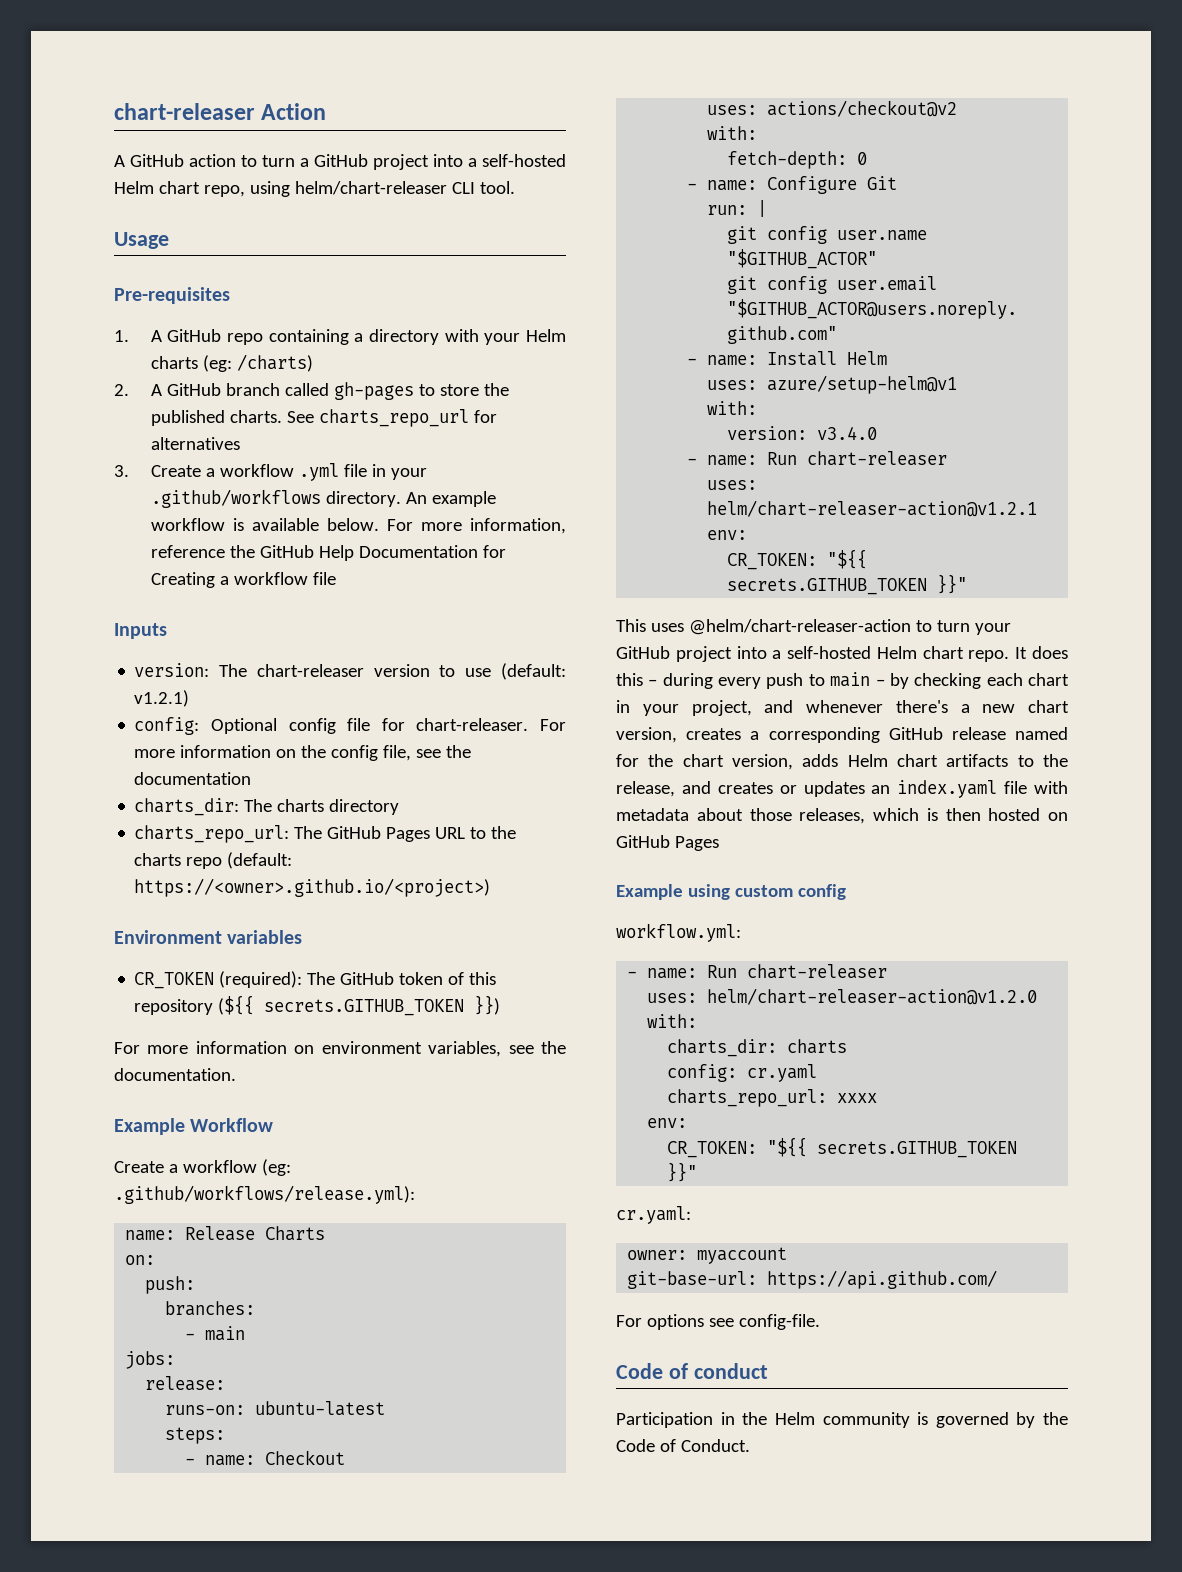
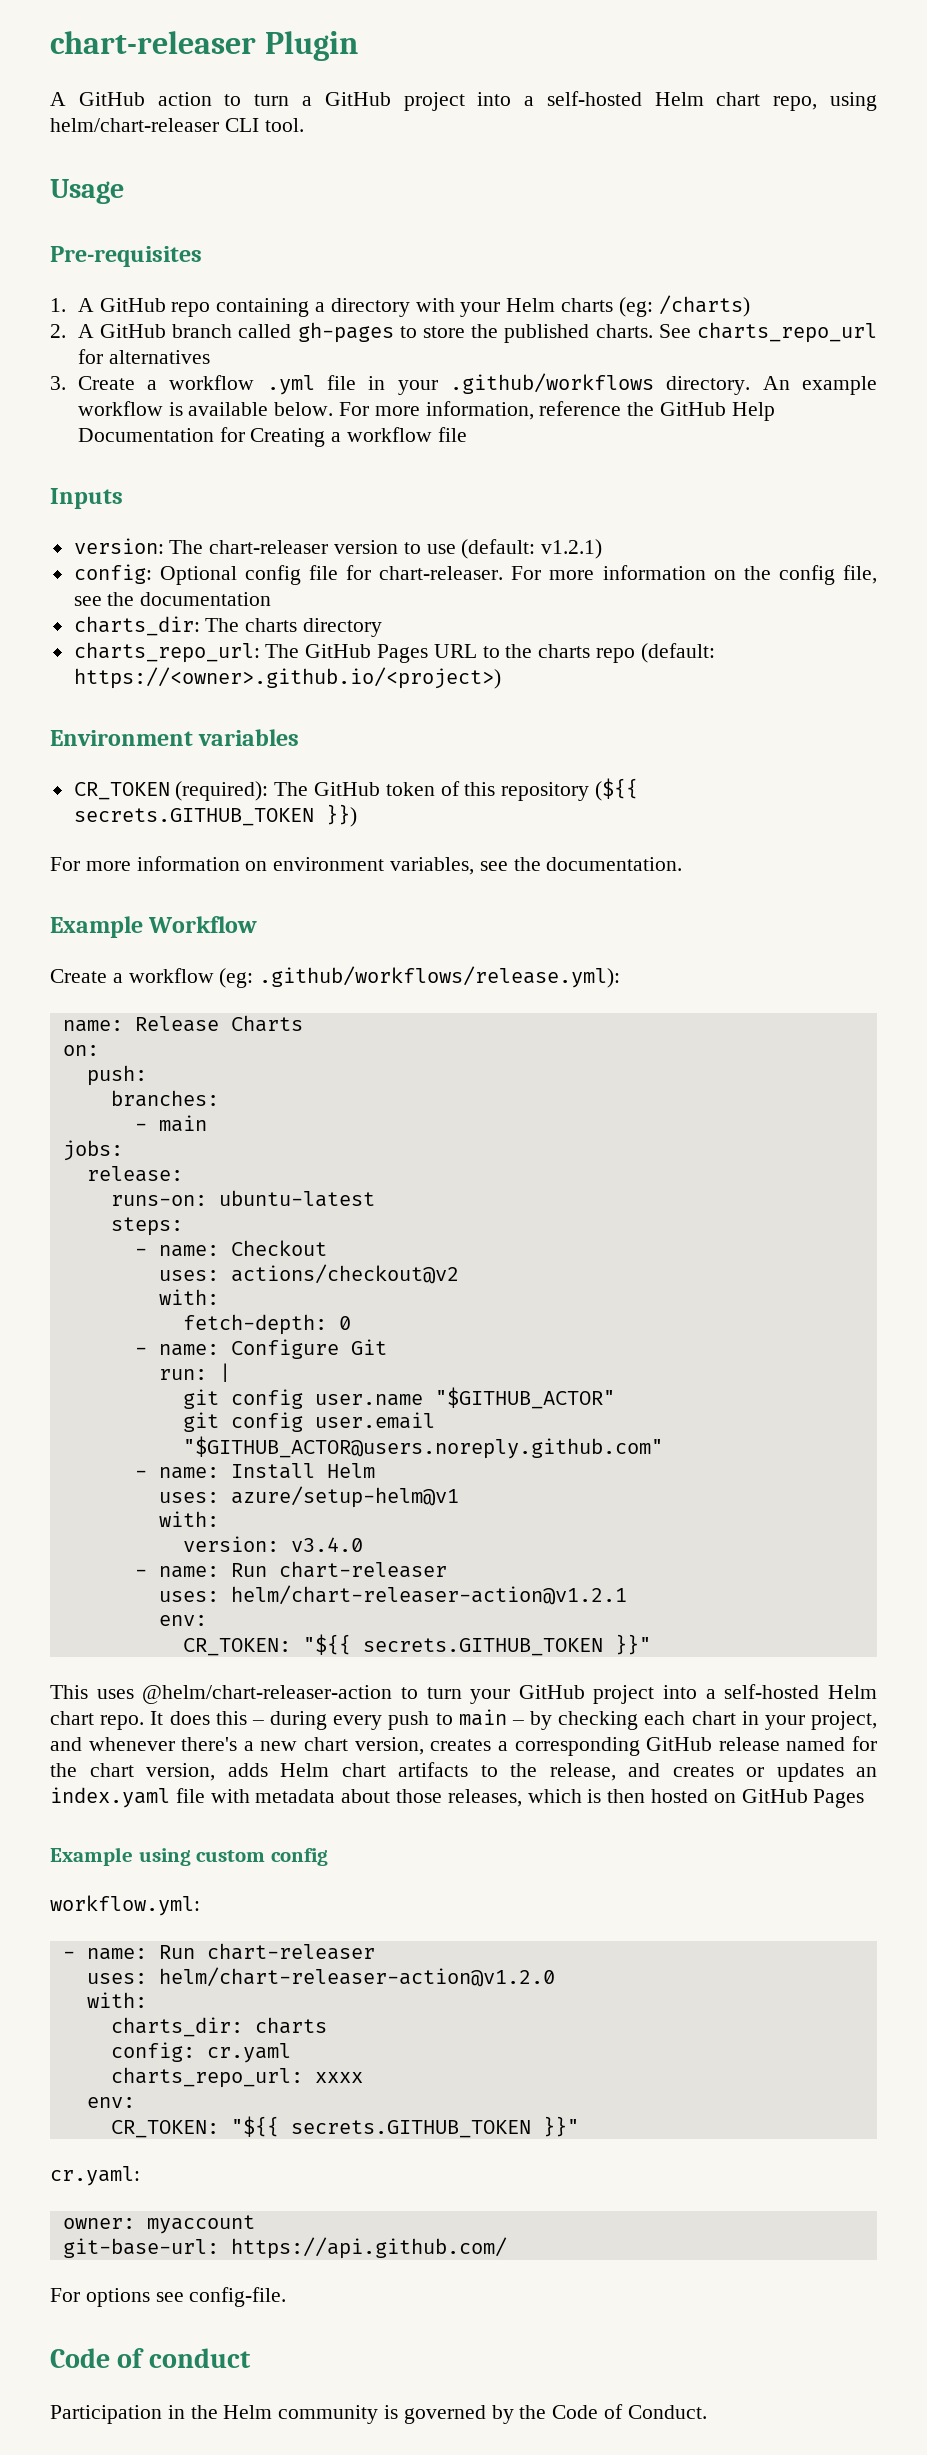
- chart-releaser Action
+ chart-releaser Plugin

